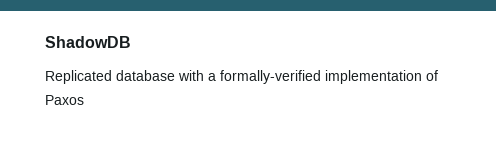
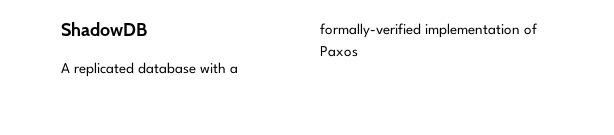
- Replicated database with a formally-verified implementation of Paxos
+ A replicated database with a formally-verified implementation of Paxos

